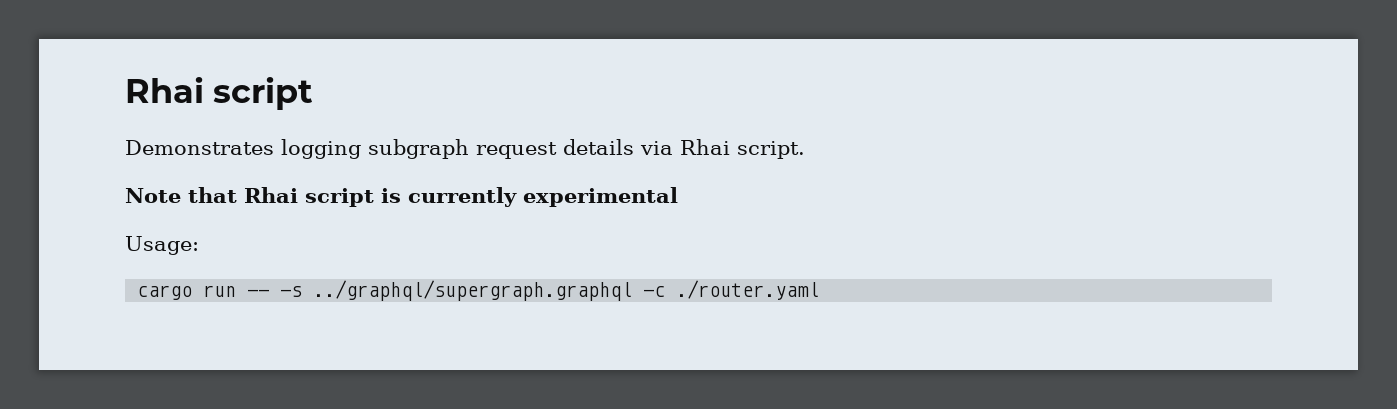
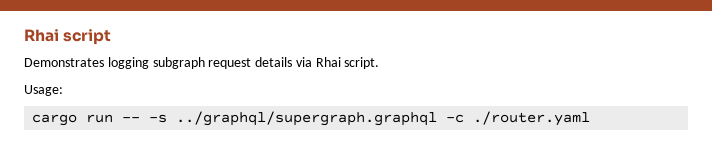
- Note that Rhai script is currently experimental

